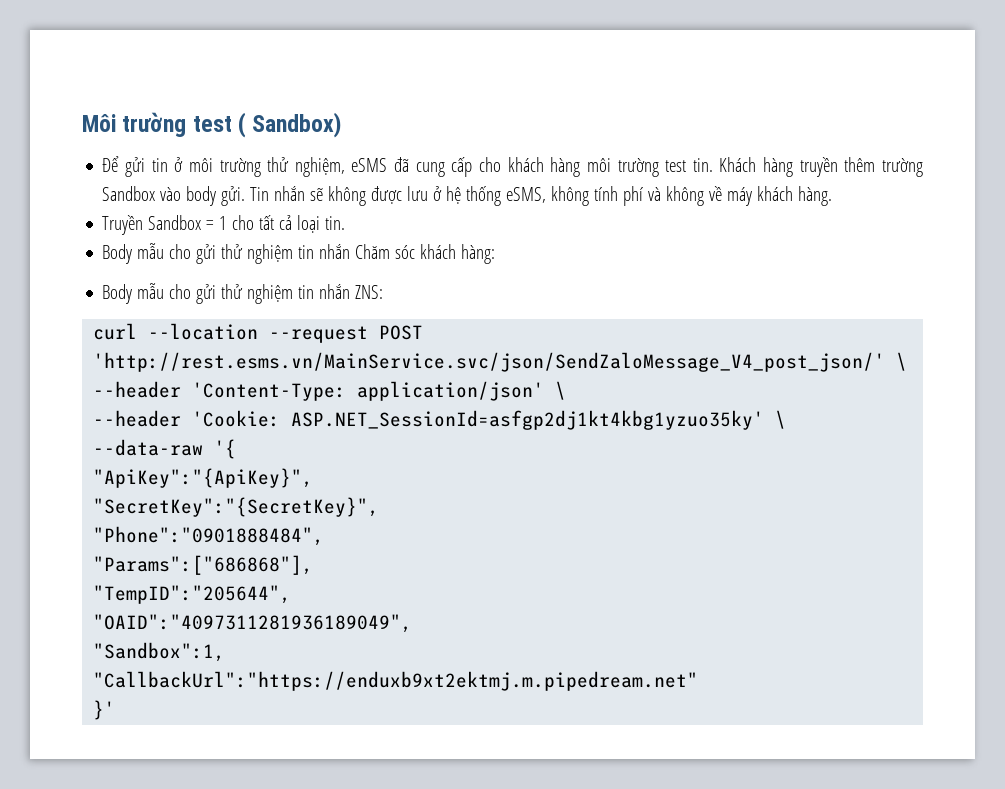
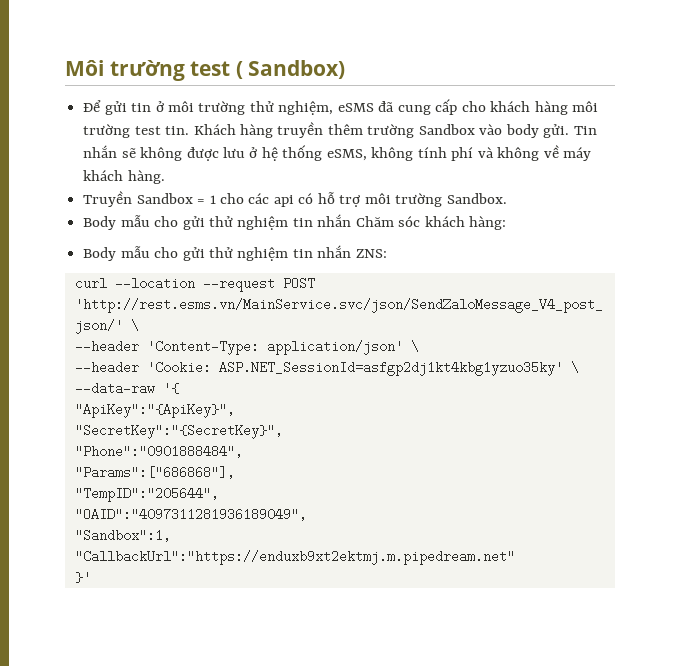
- Truyền Sandbox = 1 cho tất cả loại tin.
+ Truyền Sandbox = 1 cho các api có hỗ trợ môi trường Sandbox.

